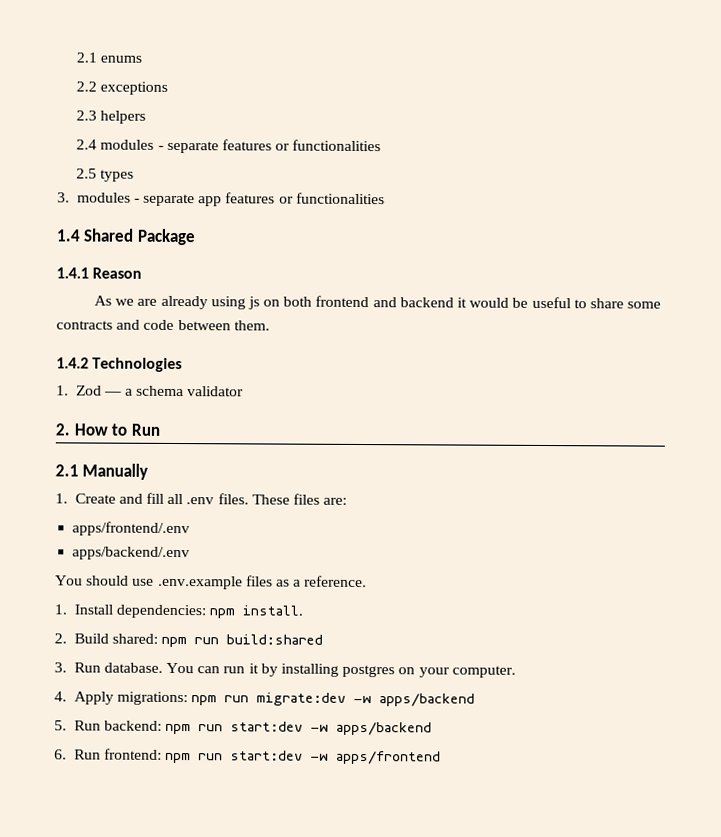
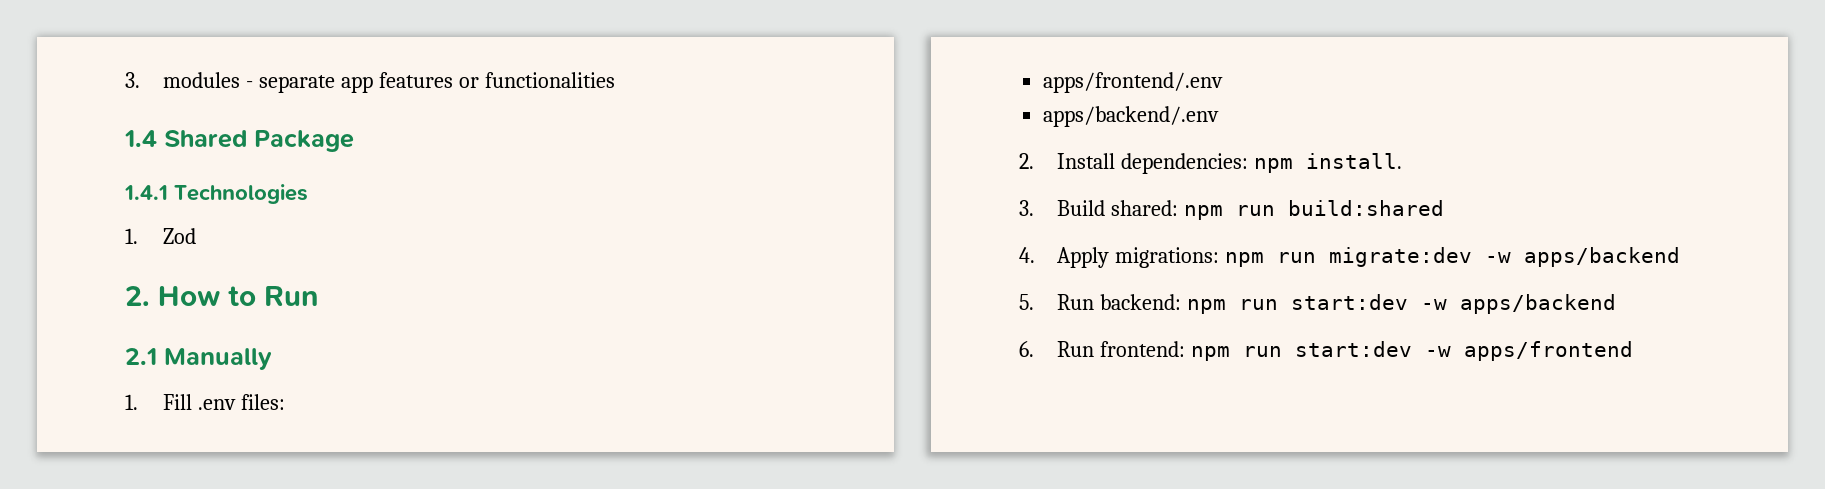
- 2.1 enums
- 2.2 exceptions
- 2.3 helpers
- 2.4 modules - separate features or functionalities
- 2.5 types
- 1.4.1 Reason
- As we are already using js on both frontend and backend it would be useful to share some contracts and code between them.
- 1.4.2 Technologies
+ 1.4.1 Technologies
- 1. Zod — a schema validator
+ 1. Zod
- 1. Create and fill all .env files. These files are:
+ 1. Fill .env files:
  apps/frontend/.env
  apps/backend/.env
- You should use .env.example files as a reference.
- 1. Install dependencies: npm install.
+ 2. Install dependencies: npm install.
- 2. Build shared: npm run build:shared
+ 3. Build shared: npm run build:shared
- 3. Run database. You can run it by installing postgres on your computer.

